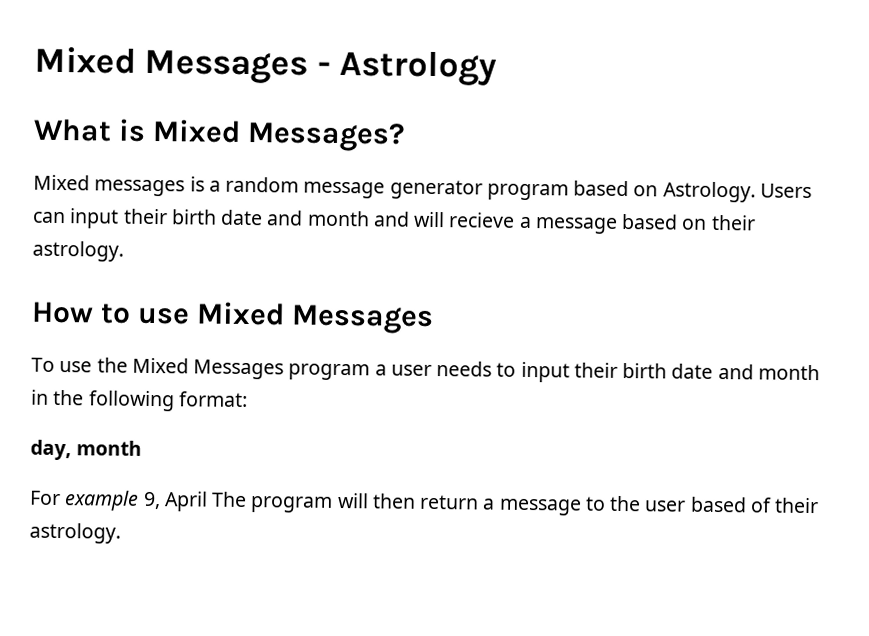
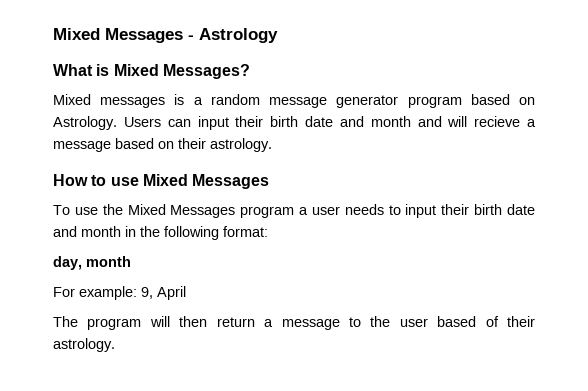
- For example 9, April The program will then return a message to the user based of their astrology.
+ For example: 9, April
+ The program will then return a message to the user based of their astrology.

